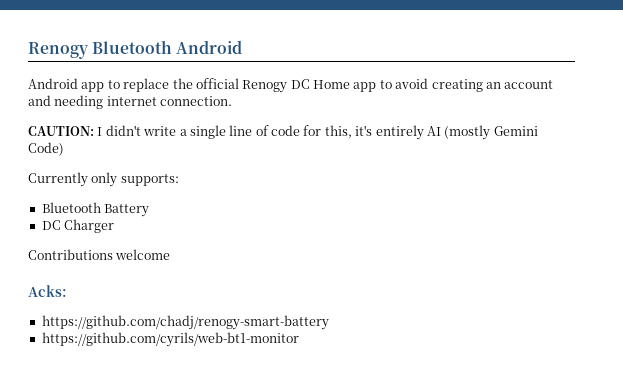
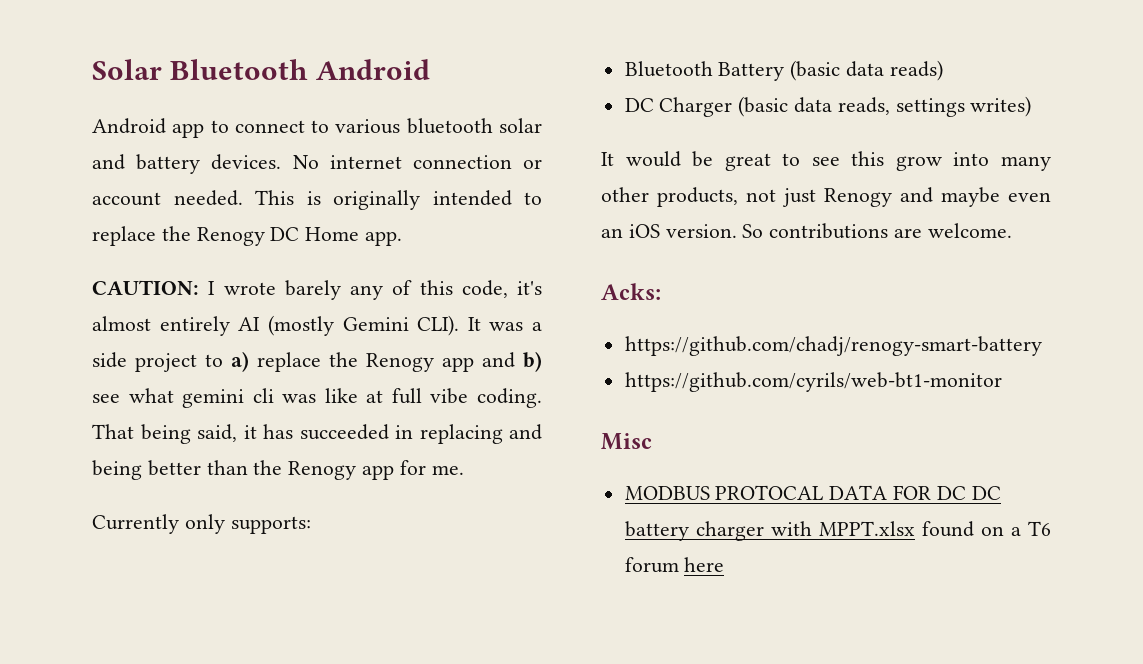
- Renogy Bluetooth Android
+ Solar Bluetooth Android
- Android app to replace the official Renogy DC Home app to avoid creating an account and needing internet connection.
- CAUTION: I didn't write a single line of code for this, it's entirely AI (mostly Gemini Code)
+ Android app to connect to various bluetooth solar and battery devices. No internet connection or account needed. This is originally intended to replace the Renogy DC Home app.
+ CAUTION: I wrote barely any of this code, it's almost entirely AI (mostly Gemini CLI). It was a side project to a) replace the Renogy app and b) see what gemini cli was like at full vibe coding. That being said, it has succeeded in replacing and being better than the Renogy app for me.
- Bluetooth Battery
+ Bluetooth Battery (basic data reads)
- DC Charger
- Contributions welcome
+ DC Charger (basic data reads, settings writes)
+ It would be great to see this grow into many other products, not just Renogy and maybe even an iOS version. So contributions are welcome.
  Acks:
  https://github.com/chadj/renogy-smart-battery
  https://github.com/cyrils/web-bt1-monitor
+ Misc
+ MODBUS PROTOCAL DATA FOR DC DC battery charger with MPPT.xlsx found on a T6 forum here

